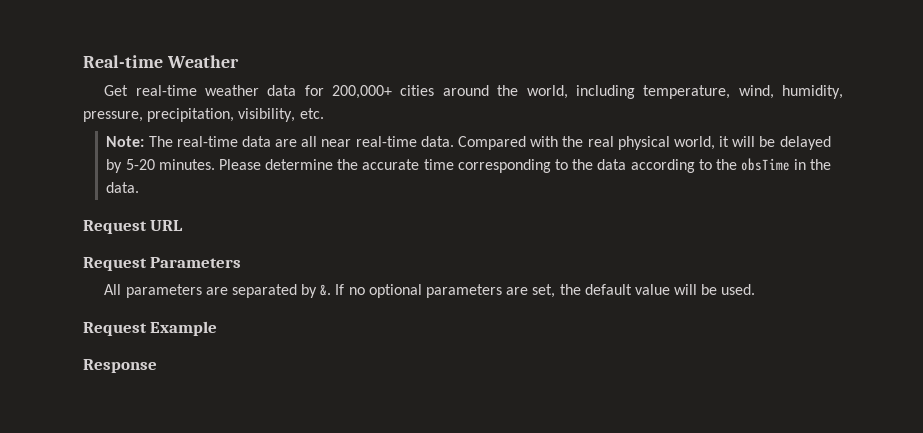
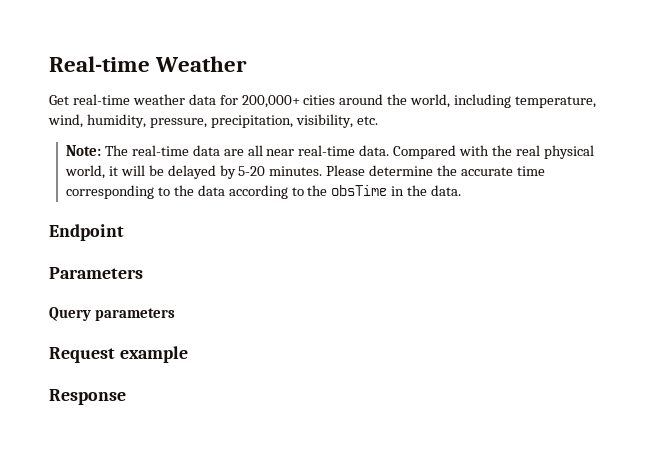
- Request URL
- Request Parameters
- All parameters are separated by &. If no optional parameters are set, the default value will be used.
- Request Example
+ Endpoint
+ Parameters
+ Query parameters
+ Request example

